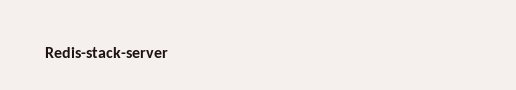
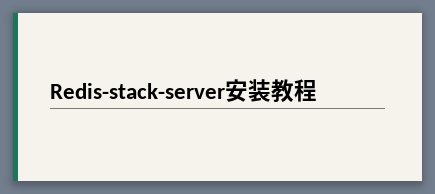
- Redis-stack-server
+ Redis-stack-server安装教程

